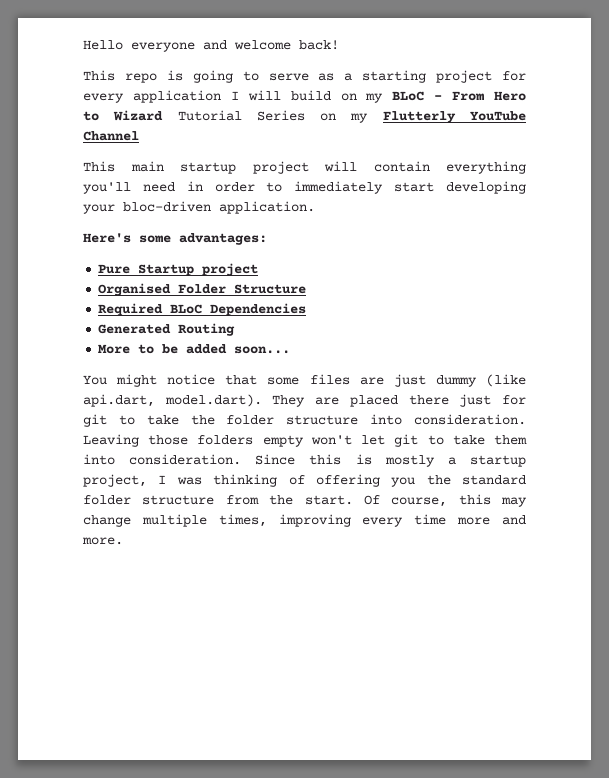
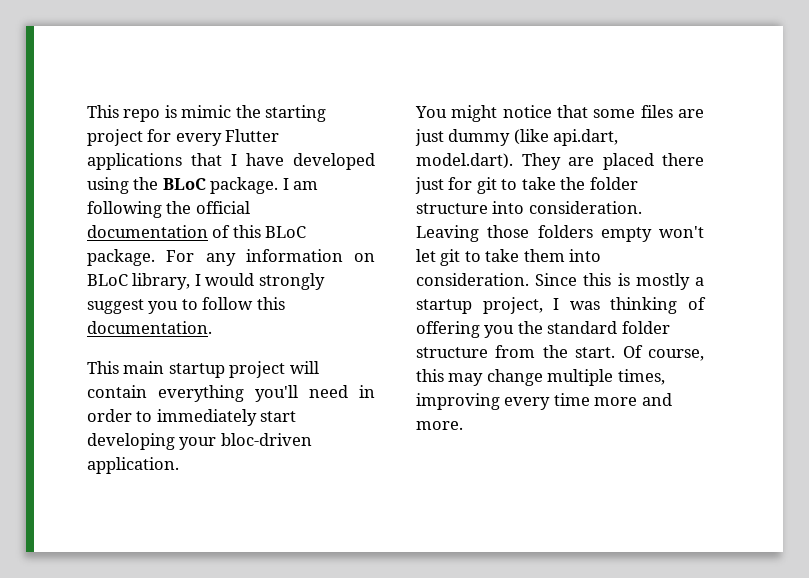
- Hello everyone and welcome back!
- This repo is going to serve as a starting project for every application I will build on my BLoC - From Hero to Wizard Tutorial Series on my Flutterly YouTube Channel
+ This repo is mimic the starting project for every Flutter applications that I have developed using the BLoC package. I am following the official documentation of this BLoC package. For any information on BLoC library, I would strongly suggest you to follow this documentation.
- Here's some advantages:
- Pure Startup project
- Organised Folder Structure
- Required BLoC Dependencies
- Generated Routing
- More to be added soon...

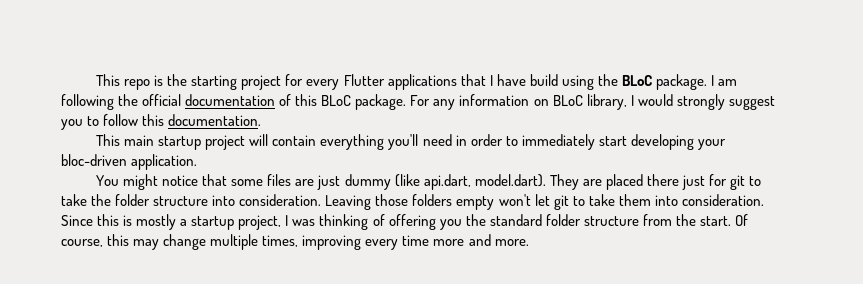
- This repo is mimic the starting project for every Flutter applications that I have developed using the BLoC package.
+ This repo is the starting project for every Flutter applications that I have build using the BLoC package.

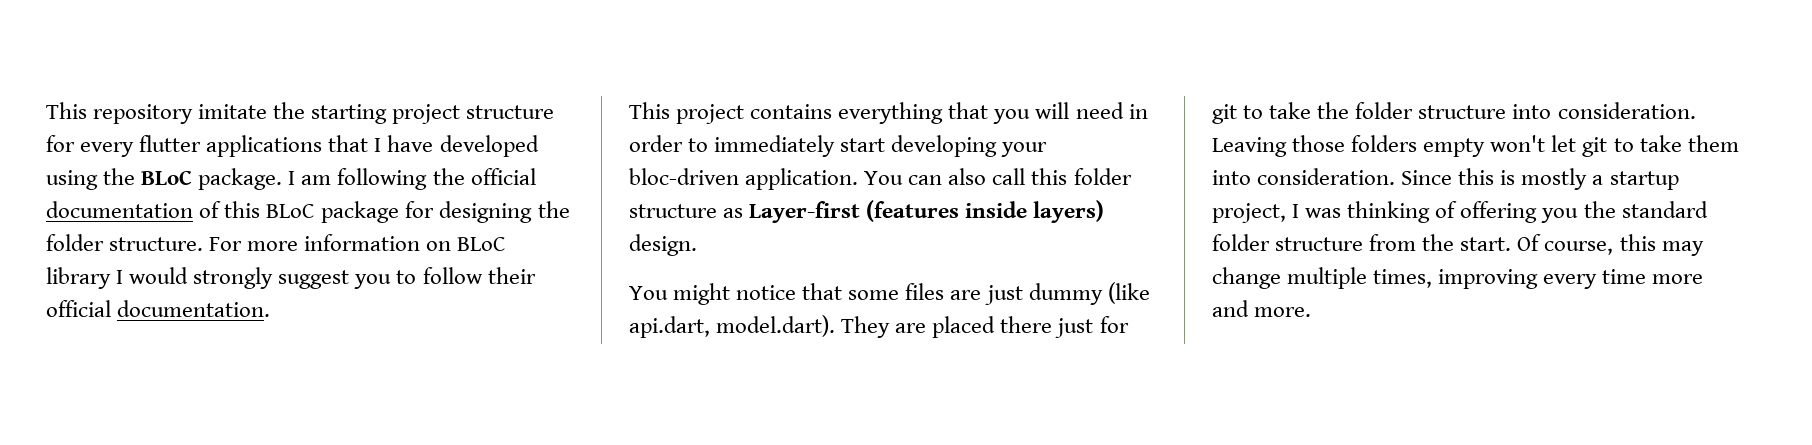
- This repo is the starting project for every Flutter applications that I have build using the BLoC package.
+ This repository imitate the starting project structure for every flutter applications that I have developed using the BLoC package.
- I am following the official documentation of this BLoC package. For any information on BLoC library, I would strongly suggest you to follow this documentation.
+ I am following the official documentation of this BLoC package for designing the folder structure. For more information on BLoC library I would strongly suggest you to follow their official documentation.
- This main startup project will contain everything you'll need in order to immediately start developing your bloc-driven application.
+ This project contains everything that you will need in order to immediately start developing your bloc-driven application. You can also call this folder structure as Layer-first (features inside layers) design.

